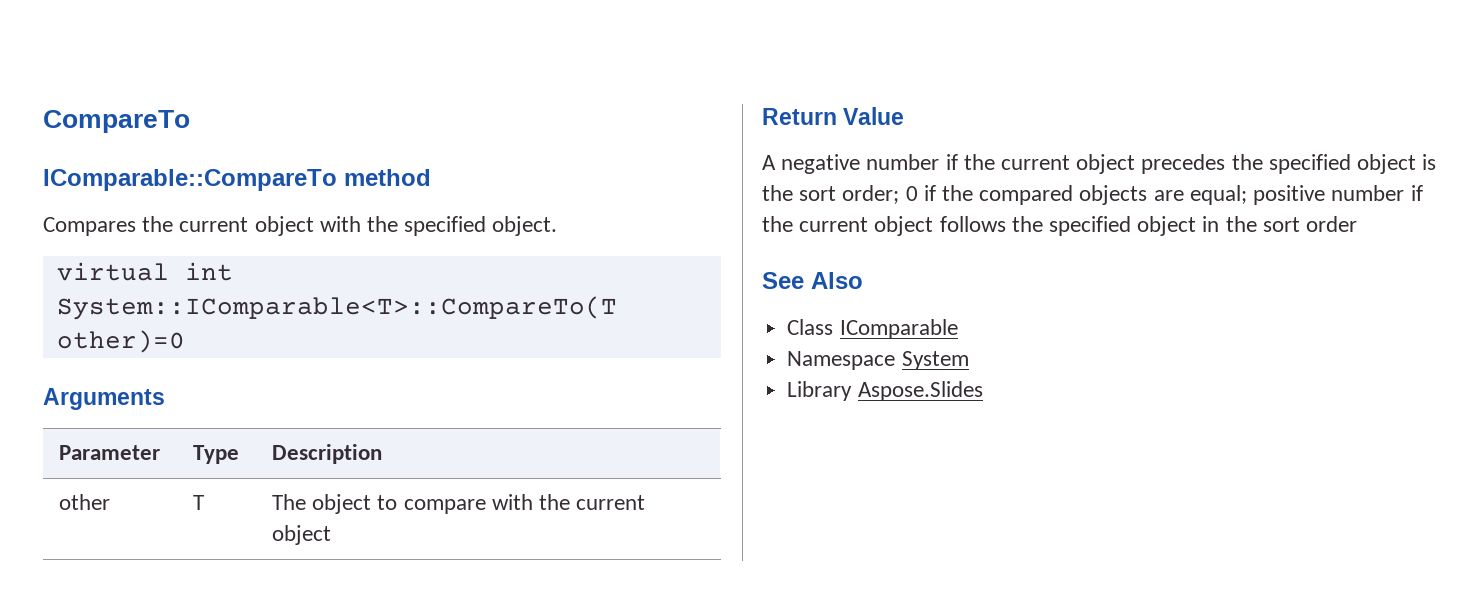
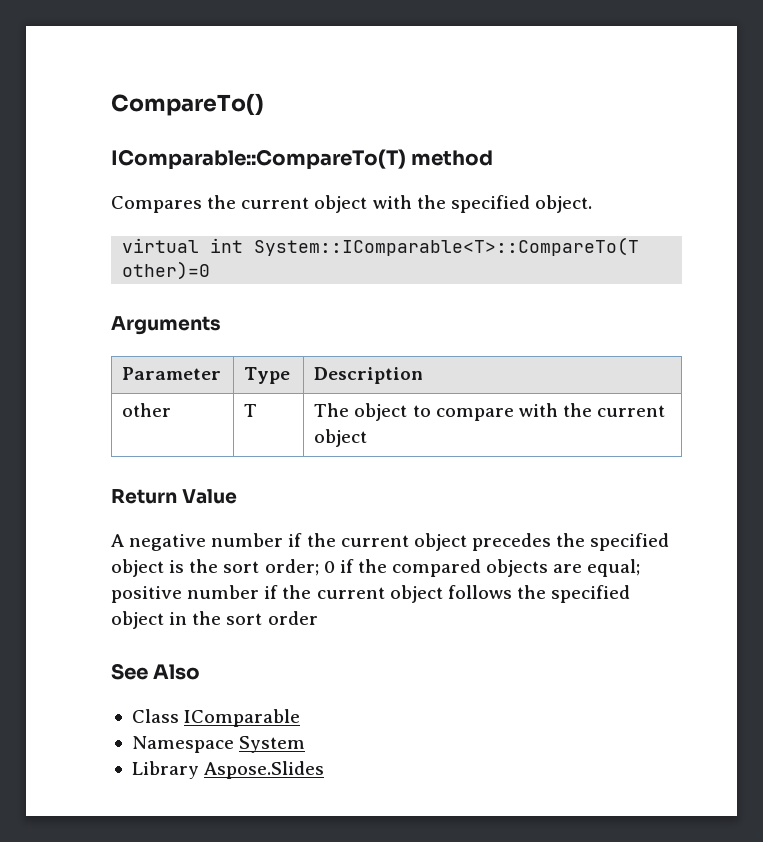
- CompareTo
- IComparable::CompareTo method
+ CompareTo()
+ IComparable::CompareTo(T) method

